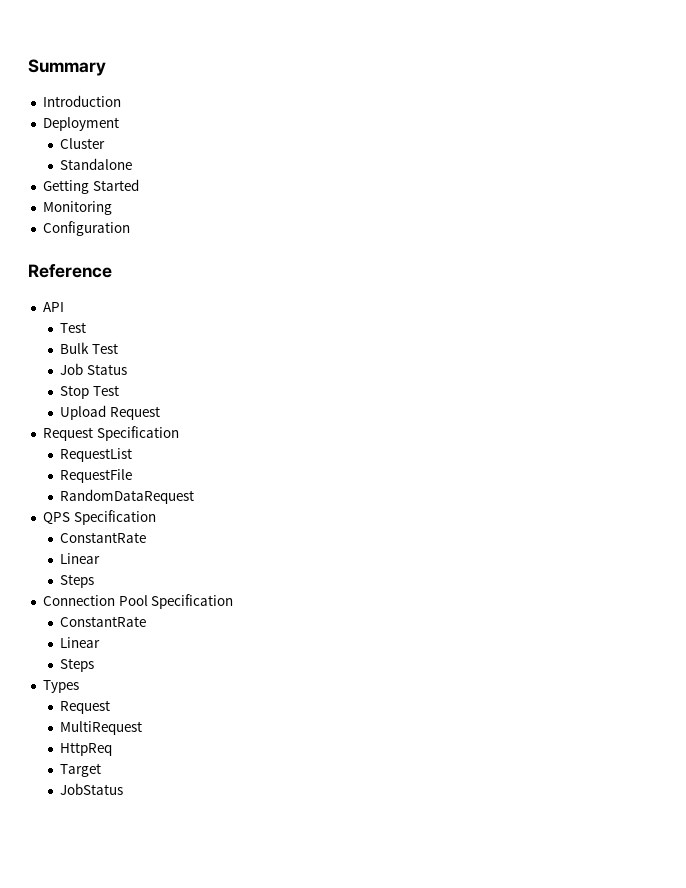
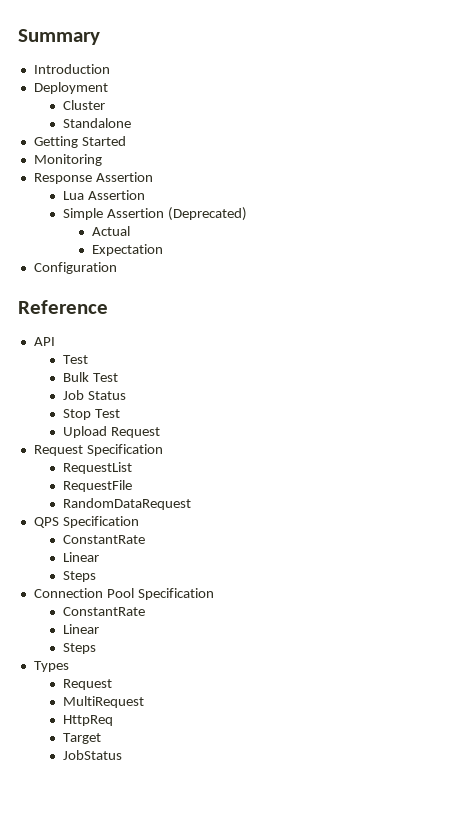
+ Response Assertion
+ Lua Assertion
+ Simple Assertion (Deprecated)
+ Actual
+ Expectation

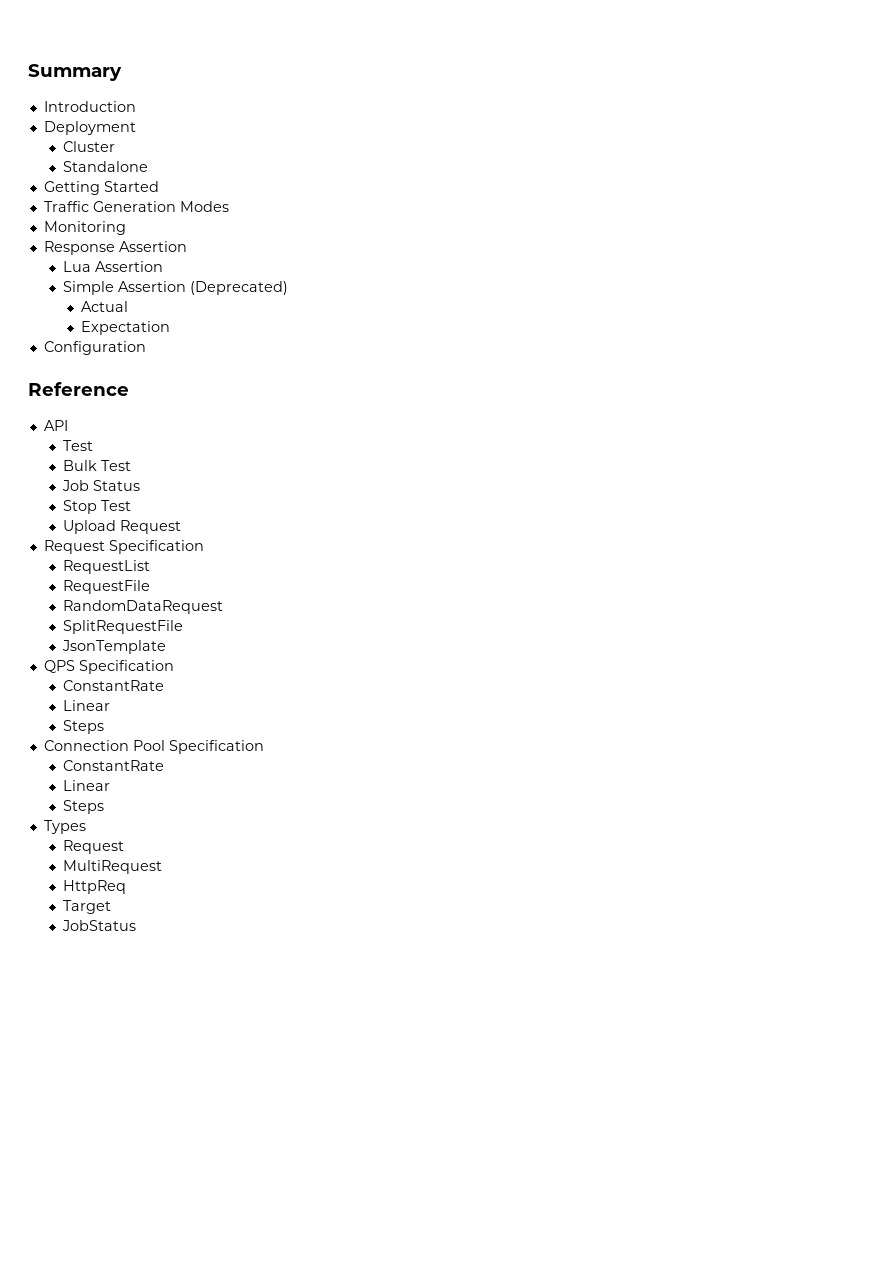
+ Traffic Generation Modes
+ SplitRequestFile
+ JsonTemplate

